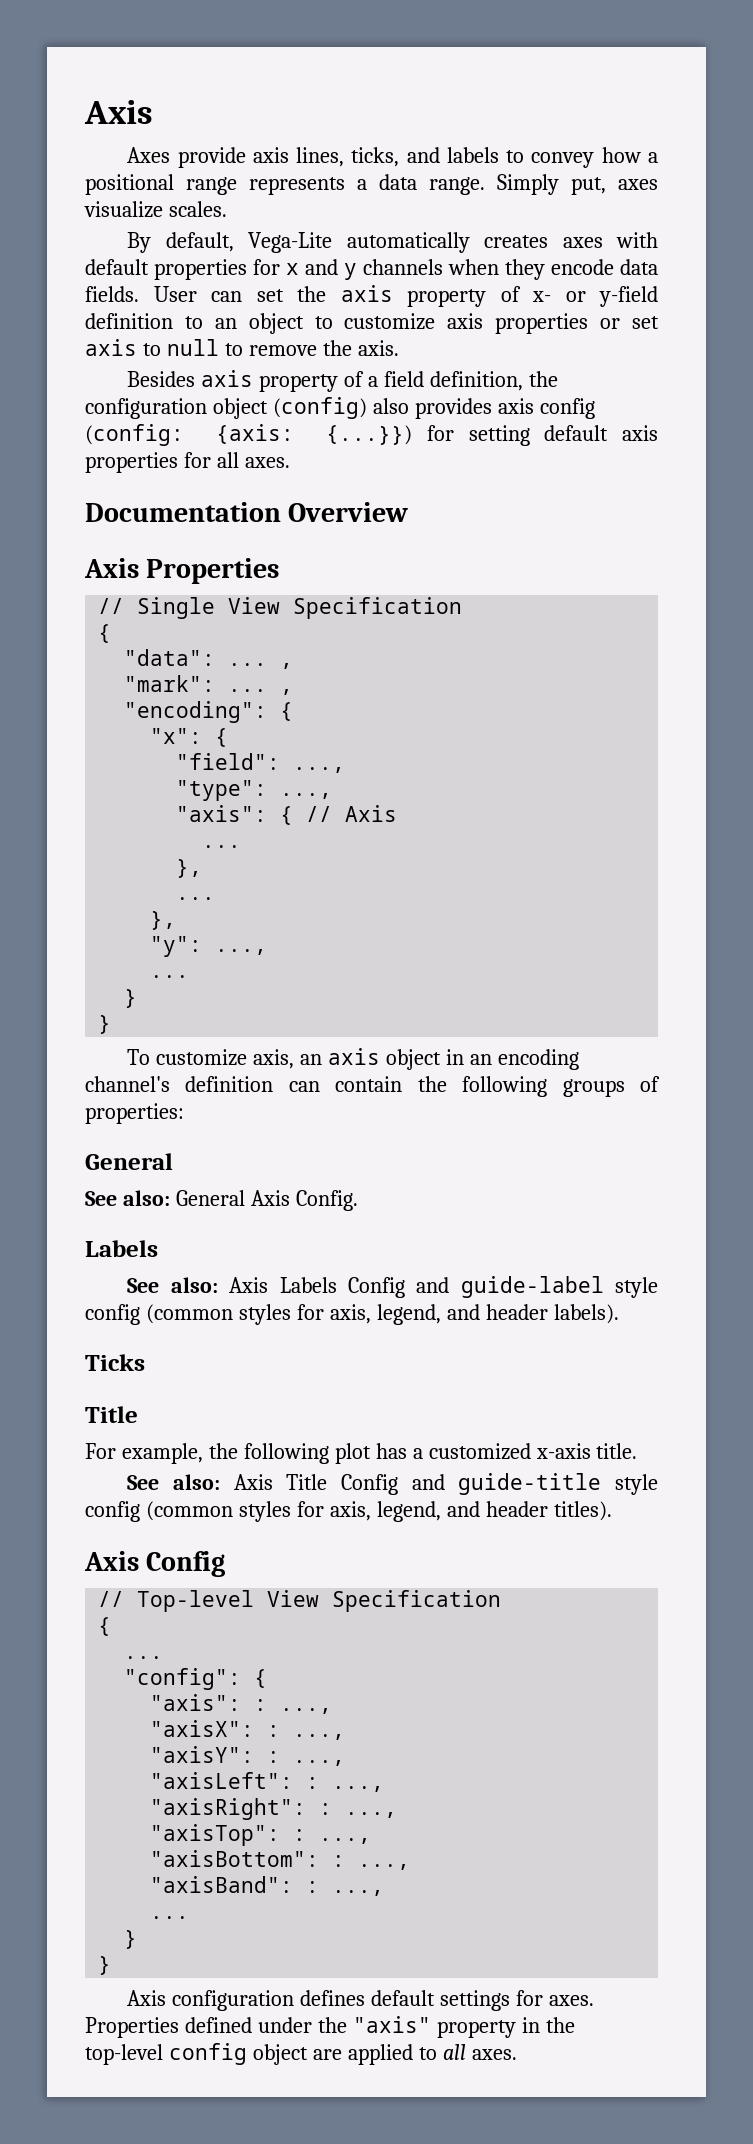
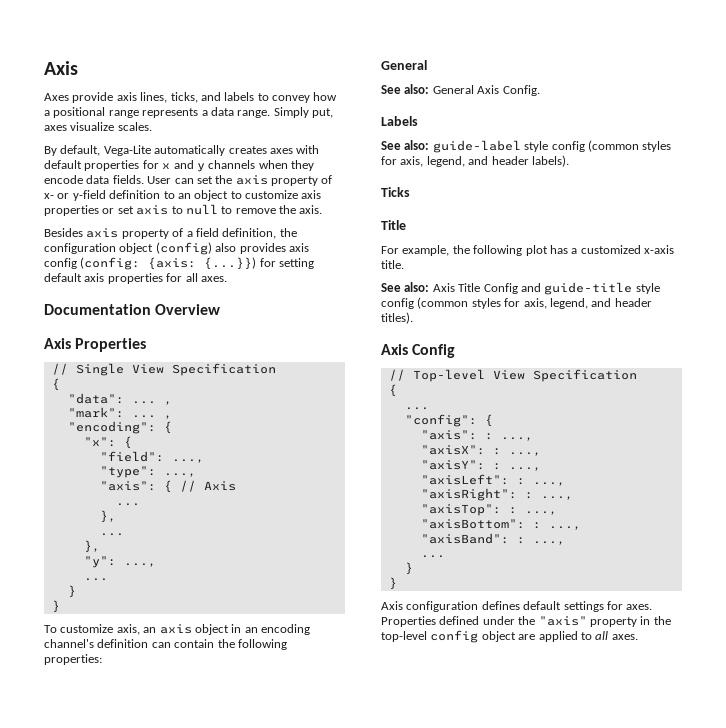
- To customize axis, an axis object in an encoding channel's definition can contain the following groups of properties:
+ To customize axis, an axis object in an encoding channel's definition can contain the following properties:
- See also: Axis Labels Config and guide-label style config (common styles for axis, legend, and header labels).
+ See also: guide-label style config (common styles for axis, legend, and header labels).

